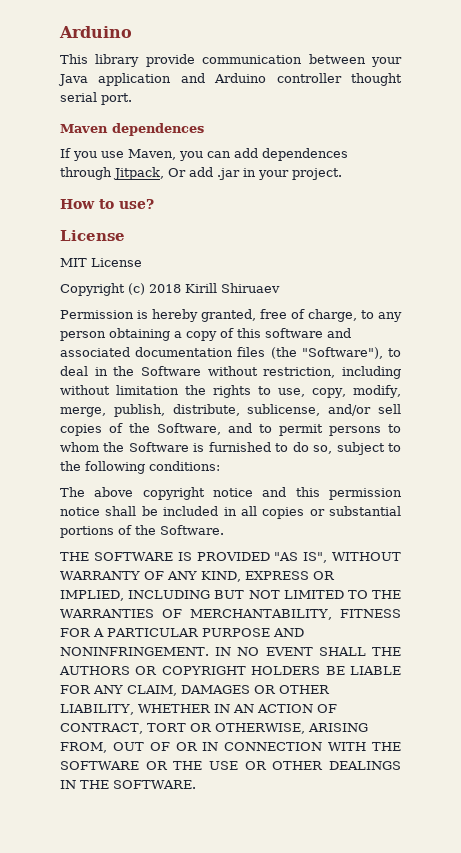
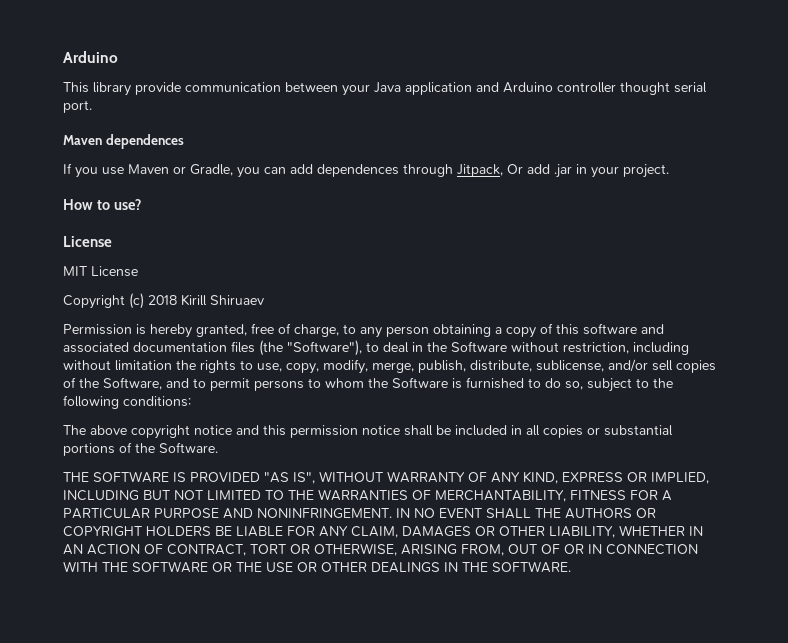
- If you use Maven, you can add dependences through Jitpack, Or add .jar in your project.
+ If you use Maven or Gradle, you can add dependences through Jitpack, Or add .jar in your project.

